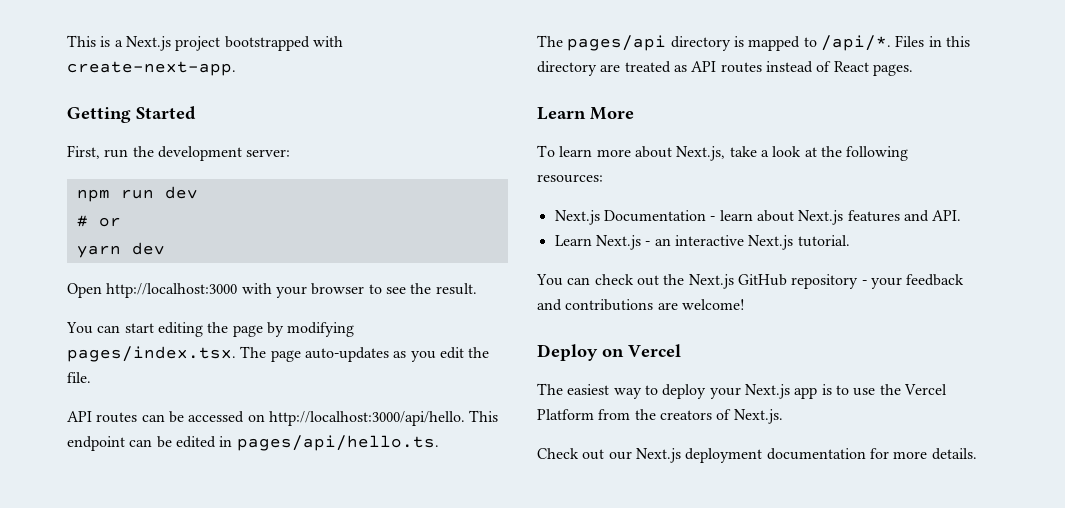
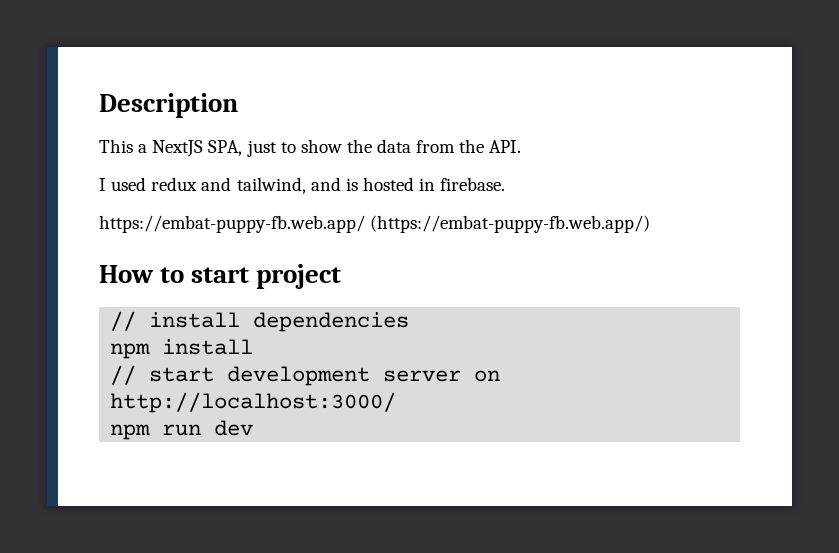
- This is a Next.js project bootstrapped with create-next-app.
- Getting Started
- First, run the development server:
+ Description
+ This a NextJS SPA, just to show the data from the API.
+ I used redux and tailwind, and is hosted in firebase.
+ https://embat-puppy-fb.web.app/ (https://embat-puppy-fb.web.app/)
+ How to start project
+ // install dependencies
+ npm install
+ // start development server on http://localhost:3000/
  npm run dev
- # or
- yarn dev
- Open http://localhost:3000 with your browser to see the result.
- You can start editing the page by modifying pages/index.tsx. The page auto-updates as you edit the file.
- API routes can be accessed on http://localhost:3000/api/hello. This endpoint can be edited in pages/api/hello.ts.
- The pages/api directory is mapped to /api/*. Files in this directory are treated as API routes instead of React pages.
- Learn More
- To learn more about Next.js, take a look at the following resources:
- Next.js Documentation - learn about Next.js features and API.
- Learn Next.js - an interactive Next.js tutorial.
- You can check out the Next.js GitHub repository - your feedback and contributions are welcome!
- Deploy on Vercel
- The easiest way to deploy your Next.js app is to use the Vercel Platform from the creators of Next.js.
- Check out our Next.js deployment documentation for more details.

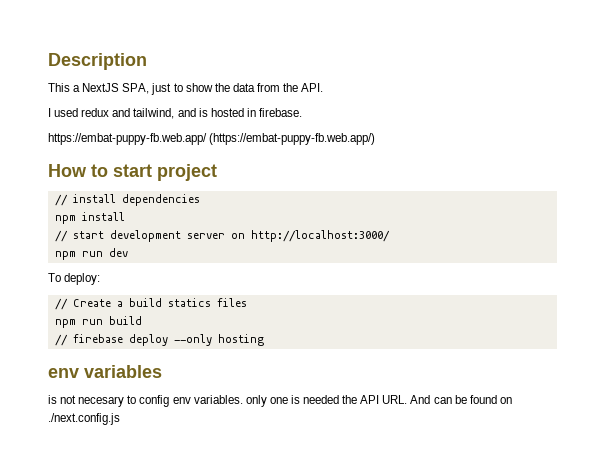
+ To deploy:
+ // Create a build statics files
+ npm run build
+ // firebase deploy --only hosting
+ env variables
+ is not necesary to config env variables. only one is needed the API URL. And can be found on ./next.config.js

